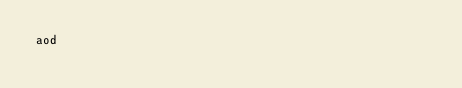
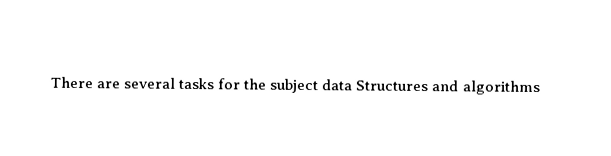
- aod
+ There are several tasks for the subject data Structures and algorithms

